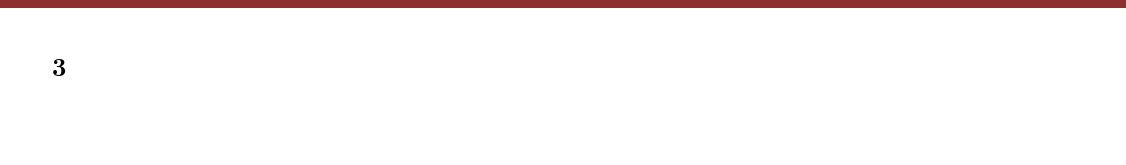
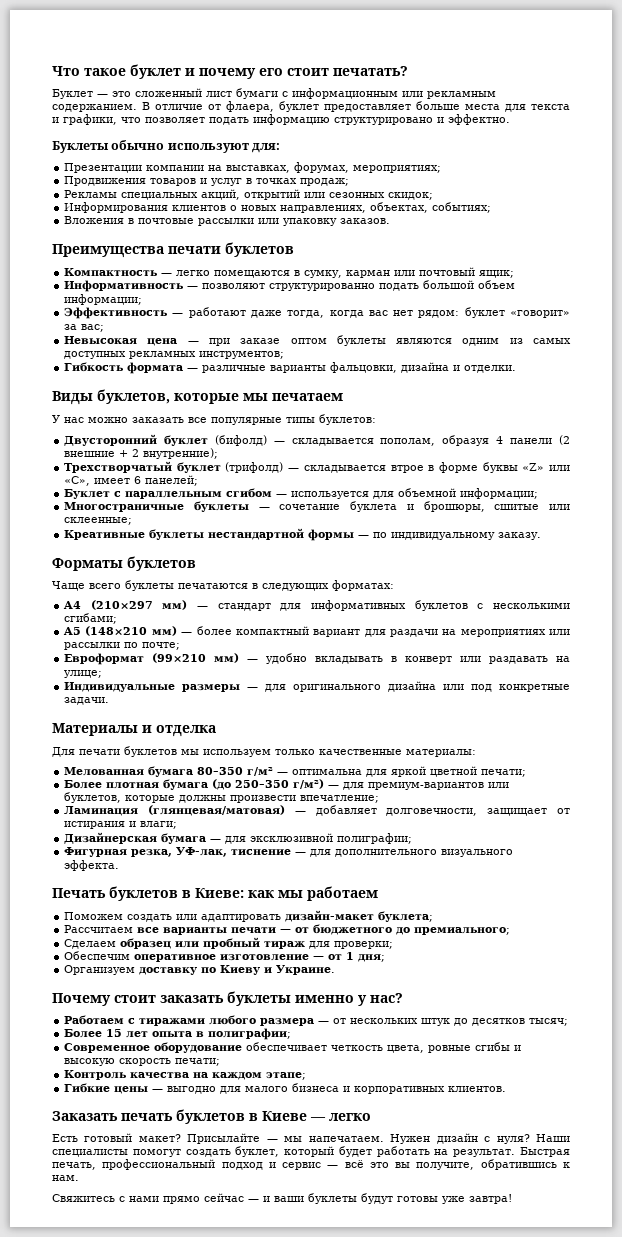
- 3
+ Что такое буклет и почему его стоит печатать?
+ Буклет — это сложенный лист бумаги с информационным или рекламным содержанием. В отличие от флаера, буклет предоставляет больше места для текста и графики, что позволяет подать информацию структурировано и эффектно.
+ Буклеты обычно используют для:
+ Презентации компании на выставках, форумах, мероприятиях;
+ Продвижения товаров и услуг в точках продаж;
+ Рекламы специальных акций, открытий или сезонных скидок;
+ Информирования клиентов о новых направлениях, объектах, событиях;
+ Вложения в почтовые рассылки или упаковку заказов.
+ Преимущества печати буклетов
+ Компактность — легко помещаются в сумку, карман или почтовый ящик;
+ Информативность — позволяют структурированно подать большой объем информации;
+ Эффективность — работают даже тогда, когда вас нет рядом: буклет «говорит» за вас;
+ Невысокая цена — при заказе оптом буклеты являются одним из самых доступных рекламных инструментов;
+ Гибкость формата — различные варианты фальцовки, дизайна и отделки.
+ Виды буклетов, которые мы печатаем
+ У нас можно заказать все популярные типы буклетов:
+ Двусторонний буклет (бифолд) — складывается пополам, образуя 4 панели (2 внешние + 2 внутренние);
+ Трехстворчатый буклет (трифолд) — складывается втрое в форме буквы «Z» или «С», имеет 6 панелей;
+ Буклет с параллельным сгибом — используется для объемной информации;
+ Многостраничные буклеты — сочетание буклета и брошюры, сшитые или склеенные;
+ Креативные буклеты нестандартной формы — по индивидуальному заказу.
+ Форматы буклетов
+ Чаще всего буклеты печатаются в следующих форматах:
+ A4 (210×297 мм) — стандарт для информативных буклетов с несколькими сгибами;
+ A5 (148×210 мм) — более компактный вариант для раздачи на мероприятиях или рассылки по почте;
+ Евроформат (99×210 мм) — удобно вкладывать в конверт или раздавать на улице;
+ Индивидуальные размеры — для оригинального дизайна или под конкретные задачи.
+ Материалы и отделка
+ Для печати буклетов мы используем только качественные материалы:
+ Мелованная бумага 80–350 г/м² — оптимальна для яркой цветной печати;
+ Более плотная бумага (до 250–350 г/м²) — для премиум-вариантов или буклетов, которые должны произвести впечатление;
+ Ламинация (глянцевая/матовая) — добавляет долговечности, защищает от истирания и влаги;
+ Дизайнерская бумага — для эксклюзивной полиграфии;
+ Фигурная резка, УФ-лак, тиснение — для дополнительного визуального эффекта.
+ Печать буклетов в Киеве: как мы работаем
+ Поможем создать или адаптировать дизайн-макет буклета;
+ Рассчитаем все варианты печати — от бюджетного до премиального;
+ Сделаем образец или пробный тираж для проверки;
+ Обеспечим оперативное изготовление — от 1 дня;
+ Организуем доставку по Киеву и Украине.
+ Почему стоит заказать буклеты именно у нас?
+ Работаем с тиражами любого размера — от нескольких штук до десятков тысяч;
+ Более 15 лет опыта в полиграфии;
+ Современное оборудование обеспечивает четкость цвета, ровные сгибы и высокую скорость печати;
+ Контроль качества на каждом этапе;
+ Гибкие цены — выгодно для малого бизнеса и корпоративных клиентов.
+ Заказать печать буклетов в Киеве — легко
+ Есть готовый макет? Присылайте — мы напечатаем. Нужен дизайн с нуля? Наши специалисты помогут создать буклет, который будет работать на результат. Быстрая печать, профессиональный подход и сервис — всё это вы получите, обратившись к нам.
+ Свяжитесь с нами прямо сейчас — и ваши буклеты будут готовы уже завтра!

